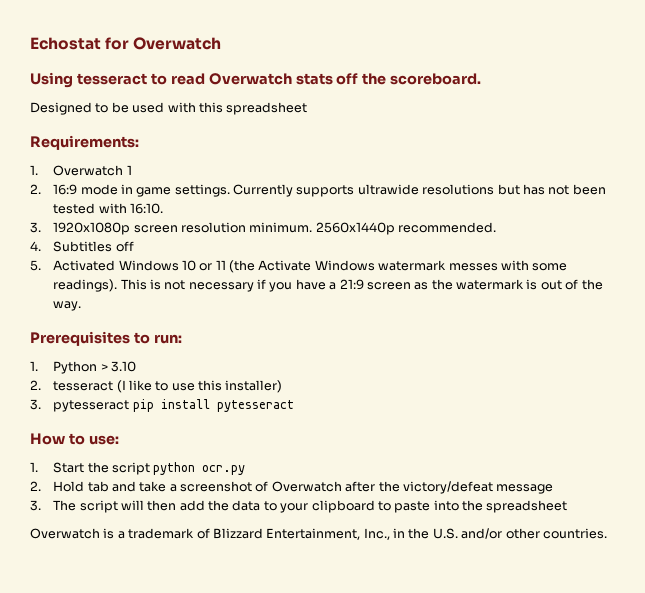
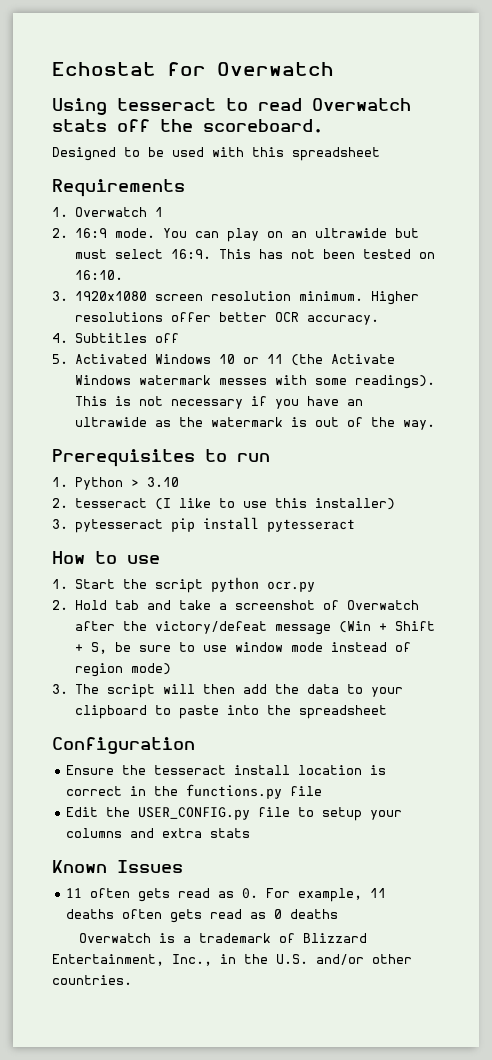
- Requirements:
+ Requirements
- 2. 16:9 mode in game settings. Currently supports ultrawide resolutions but has not been tested with 16:10.
+ 2. 16:9 mode. You can play on an ultrawide but must select 16:9. This has not been tested on 16:10.
- 3. 1920x1080p screen resolution minimum.
+ 3. 1920x1080 screen resolution minimum.
- 2560x1440p recommended.
+ Higher resolutions offer better OCR accuracy.
- This is not necessary if you have a 21:9 screen as the watermark is out of the way.
+ This is not necessary if you have an ultrawide as the watermark is out of the way.
- Prerequisites to run:
+ Prerequisites to run
- How to use:
+ How to use
- 2. Hold tab and take a screenshot of Overwatch after the victory/defeat message
+ 2. Hold tab and take a screenshot of Overwatch after the victory/defeat message (Win + Shift + S, be sure to use window mode instead of region mode)
+ Configuration
+ Ensure the tesseract install location is correct in the functions.py file
+ Edit the USER_CONFIG.py file to setup your columns and extra stats
+ Known Issues
+ 11 often gets read as 0. For example, 11 deaths often gets read as 0 deaths

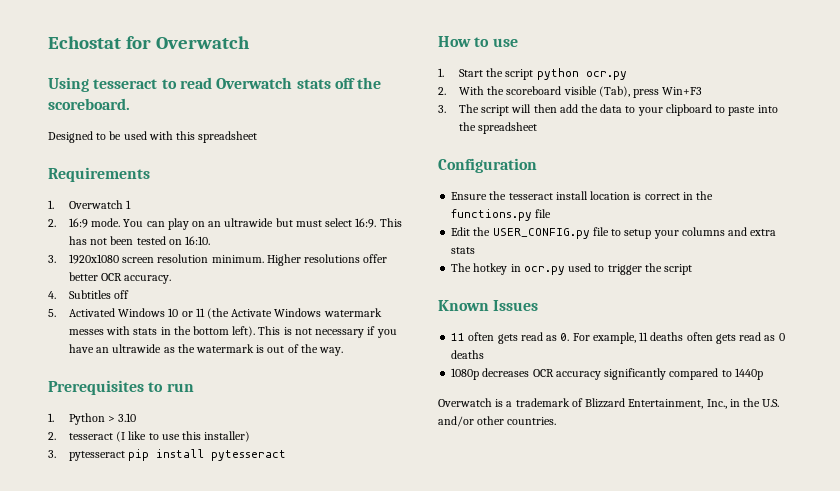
- 5. Activated Windows 10 or 11 (the Activate Windows watermark messes with some readings).
+ 5. Activated Windows 10 or 11 (the Activate Windows watermark messes with stats in the bottom left).
- 2. Hold tab and take a screenshot of Overwatch after the victory/defeat message (Win + Shift + S, be sure to use window mode instead of region mode)
+ 2. With the scoreboard visible (Tab), press Win+F3
+ The hotkey in ocr.py used to trigger the script
+ 1080p decreases OCR accuracy significantly compared to 1440p

